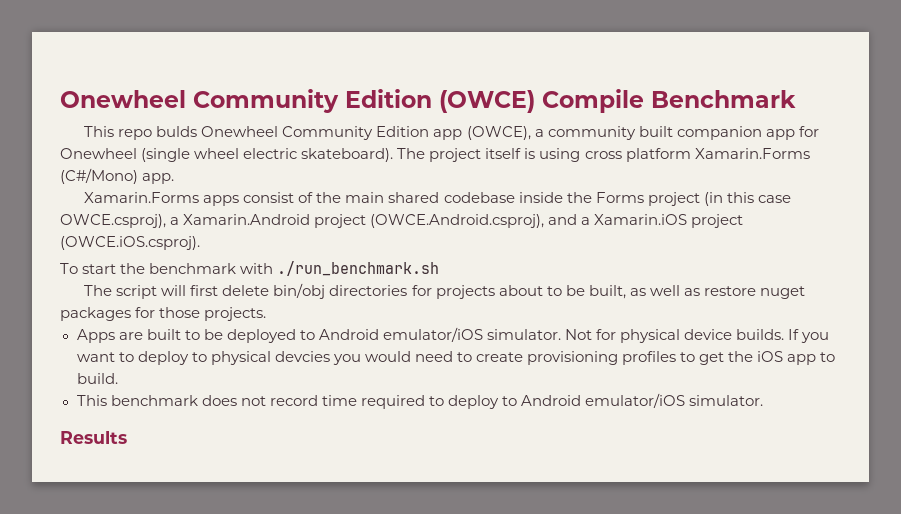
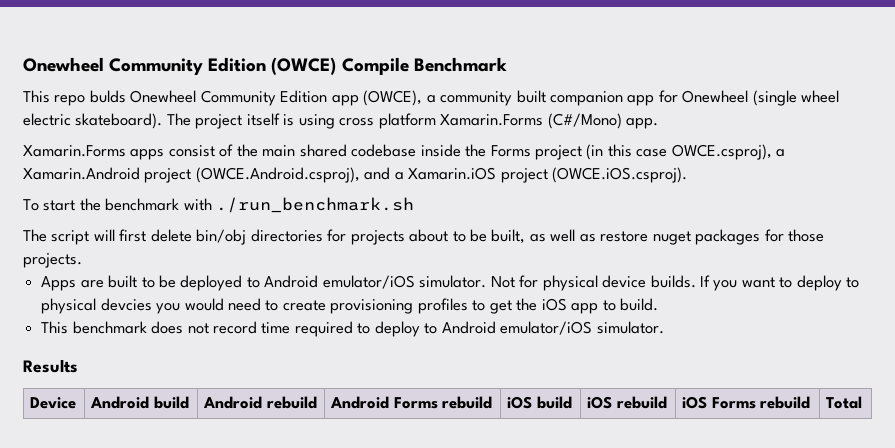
+ Device | Android build | Android rebuild | Android Forms rebuild | iOS build | iOS rebuild | iOS Forms rebuild | Total

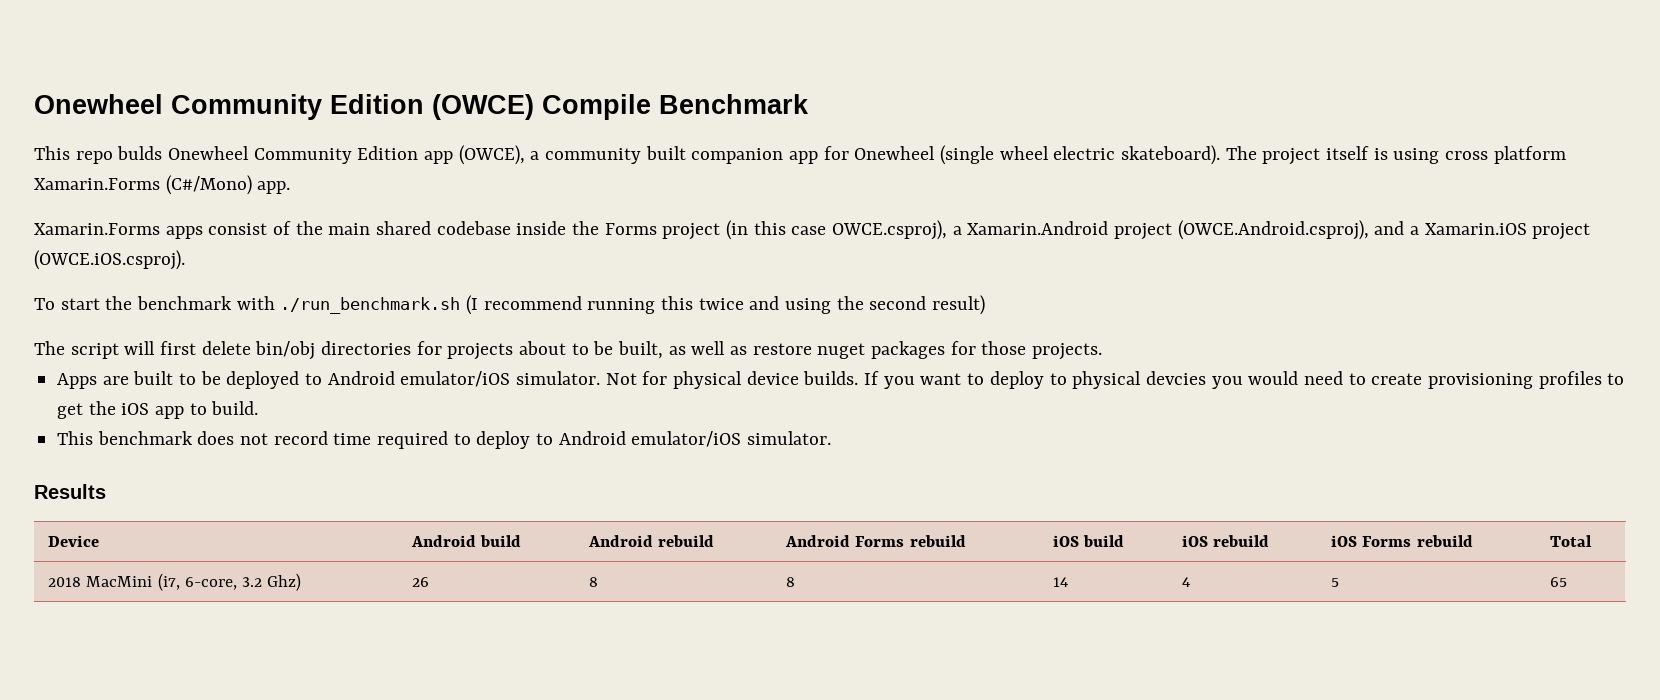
- To start the benchmark with ./run_benchmark.sh
+ To start the benchmark with ./run_benchmark.sh (I recommend running this twice and using the second result)
+ 2018 MacMini (i7, 6-core, 3.2 Ghz) | 26 | 8 | 8 | 14 | 4 | 5 | 65

